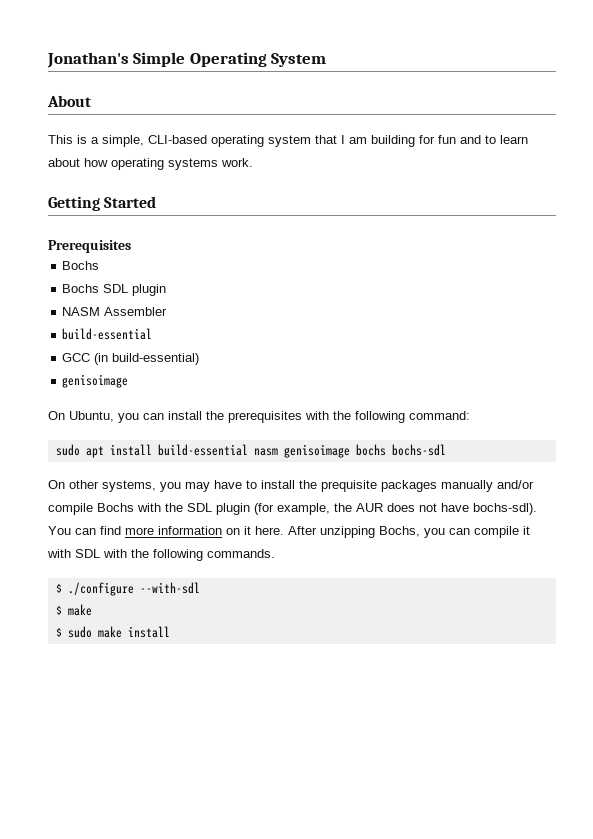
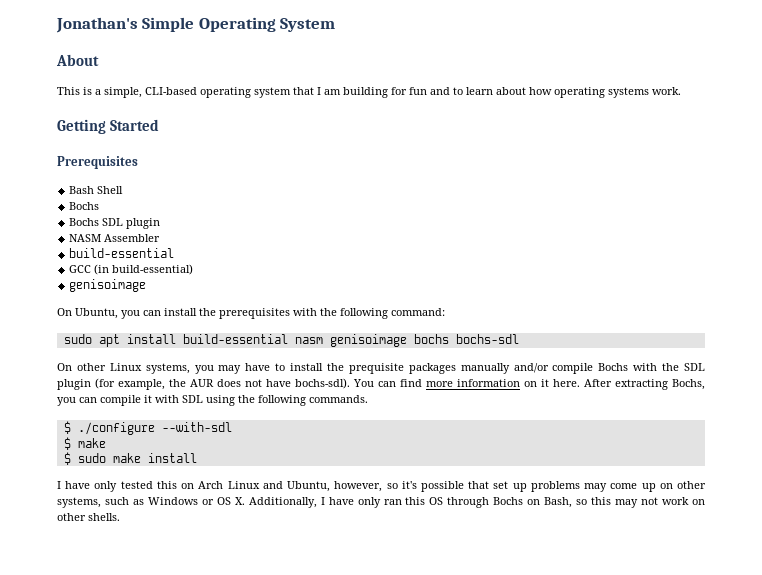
+ Bash Shell
- On other systems, you may have to install the prequisite packages manually and/or compile Bochs with the SDL plugin (for example, the AUR does not have bochs-sdl).
+ On other Linux systems, you may have to install the prequisite packages manually and/or compile Bochs with the SDL plugin (for example, the AUR does not have bochs-sdl).
- After unzipping Bochs, you can compile it with SDL with the following commands.
+ After extracting Bochs, you can compile it with SDL using the following commands.
+ I have only tested this on Arch Linux and Ubuntu, however, so it's possible that set up problems may come up on other systems, such as Windows or OS X. Additionally, I have only ran this OS through Bochs on Bash, so this may not work on other shells.

